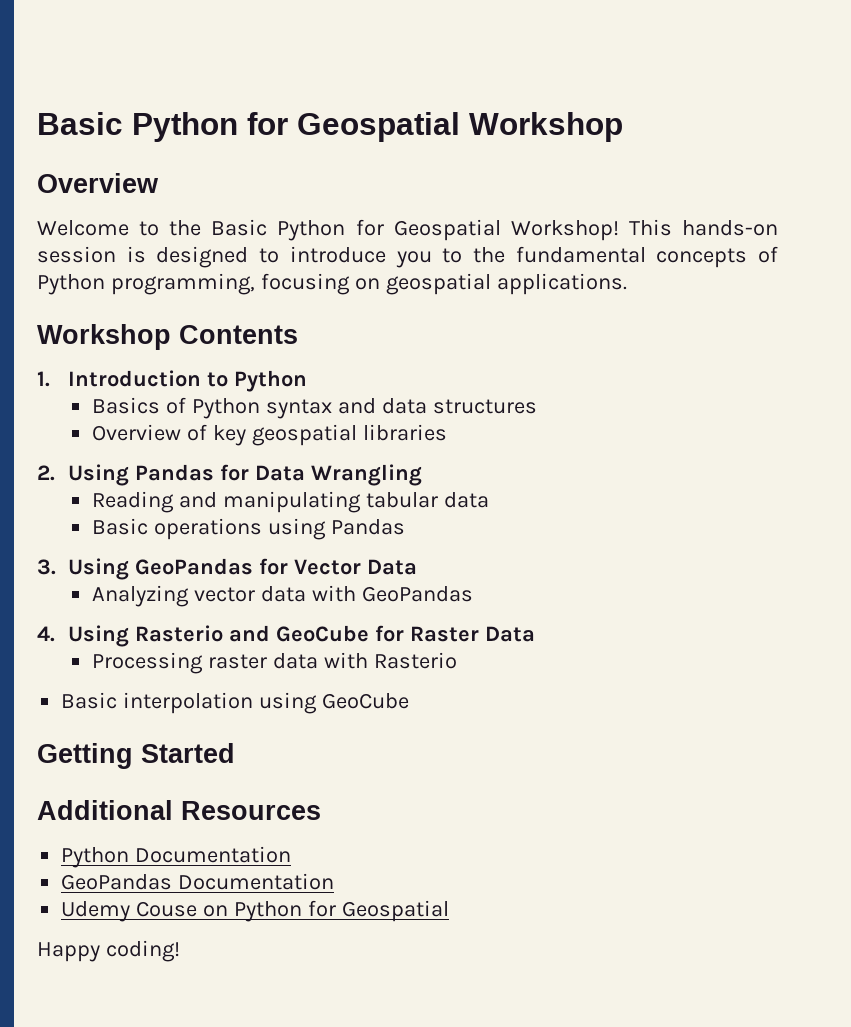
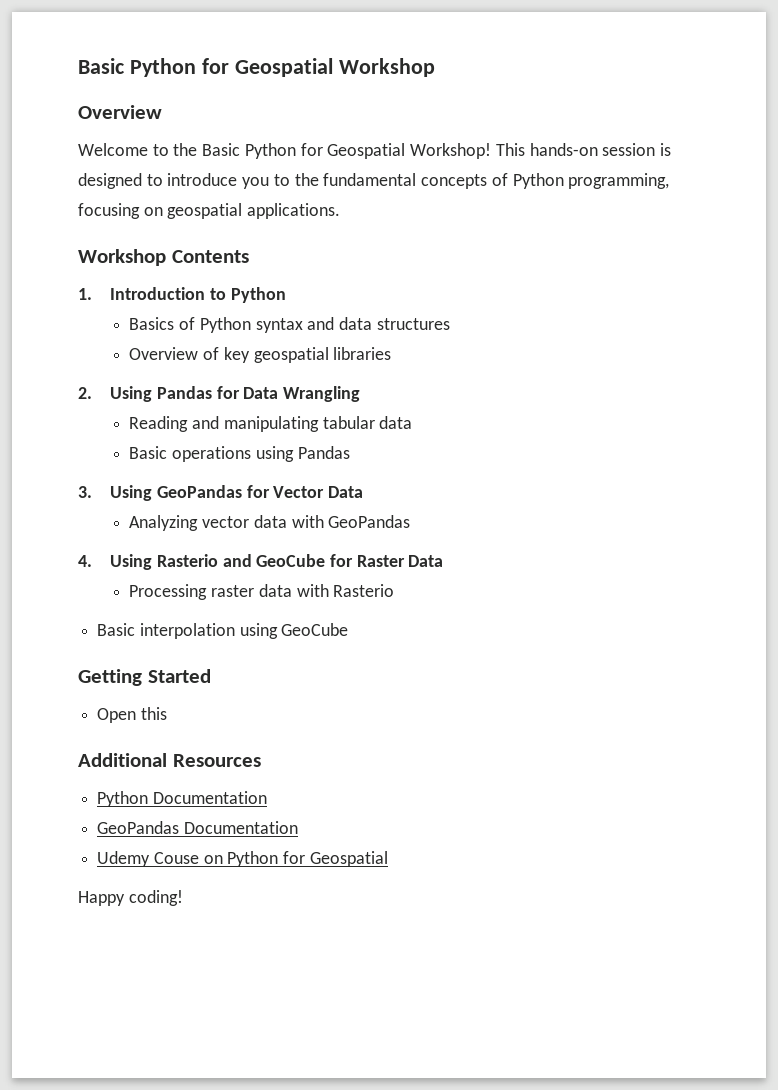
+ Open this

